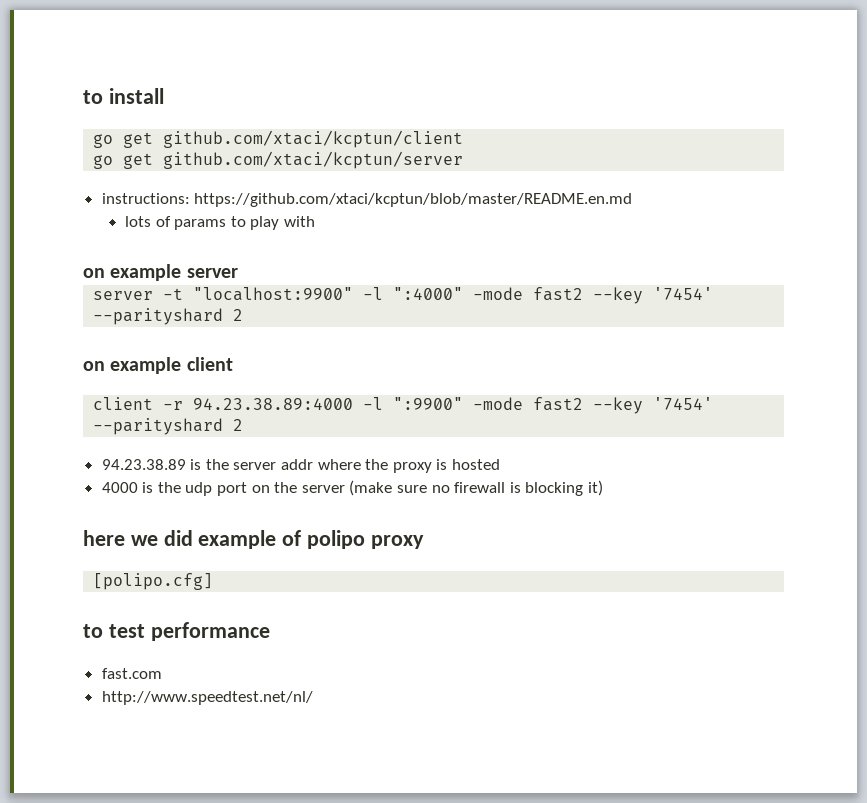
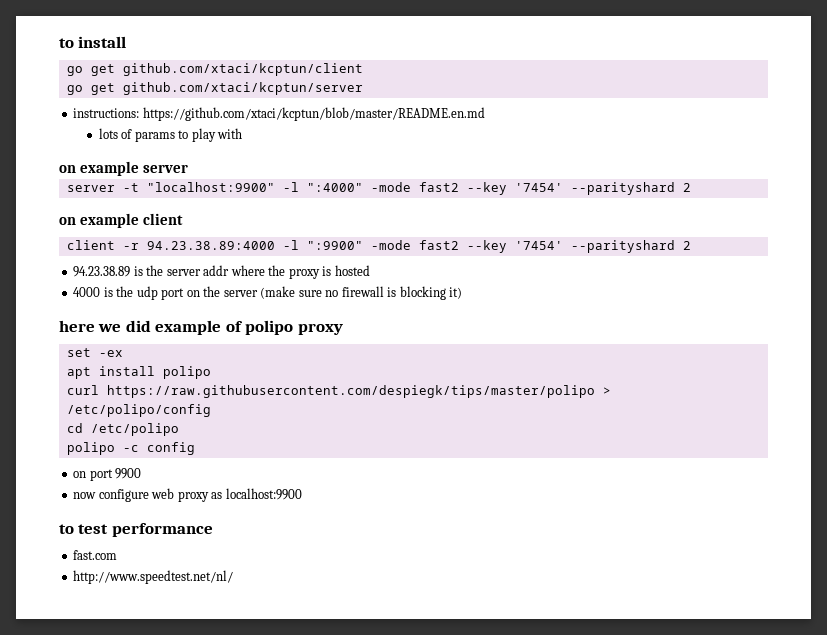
- [polipo.cfg]
+ set -ex
+ apt install polipo
+ curl https://raw.githubusercontent.com/despiegk/tips/master/polipo > /etc/polipo/config
+ cd /etc/polipo
+ polipo -c config
+ on port 9900
+ now configure web proxy as localhost:9900

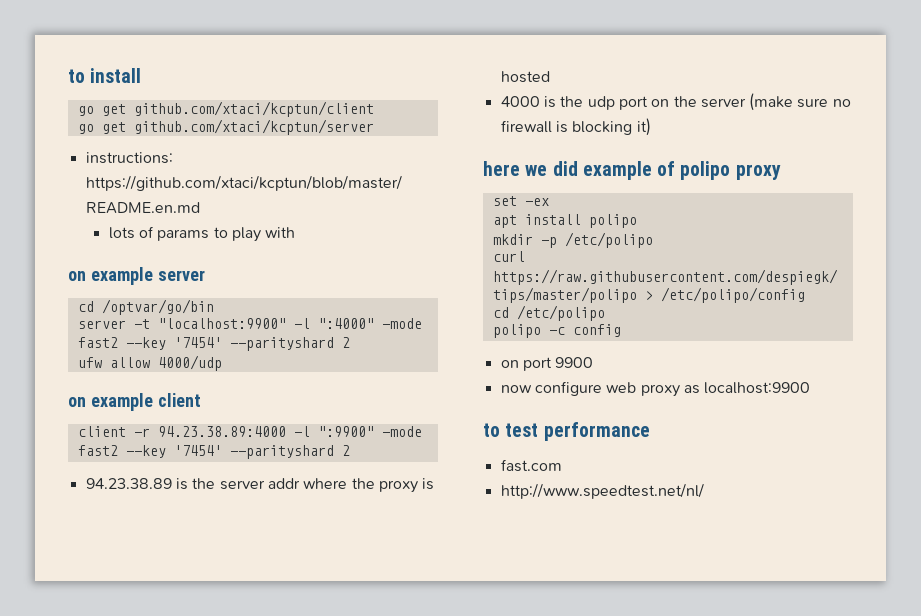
+ cd /optvar/go/bin
+ ufw allow 4000/udp
+ mkdir -p /etc/polipo

